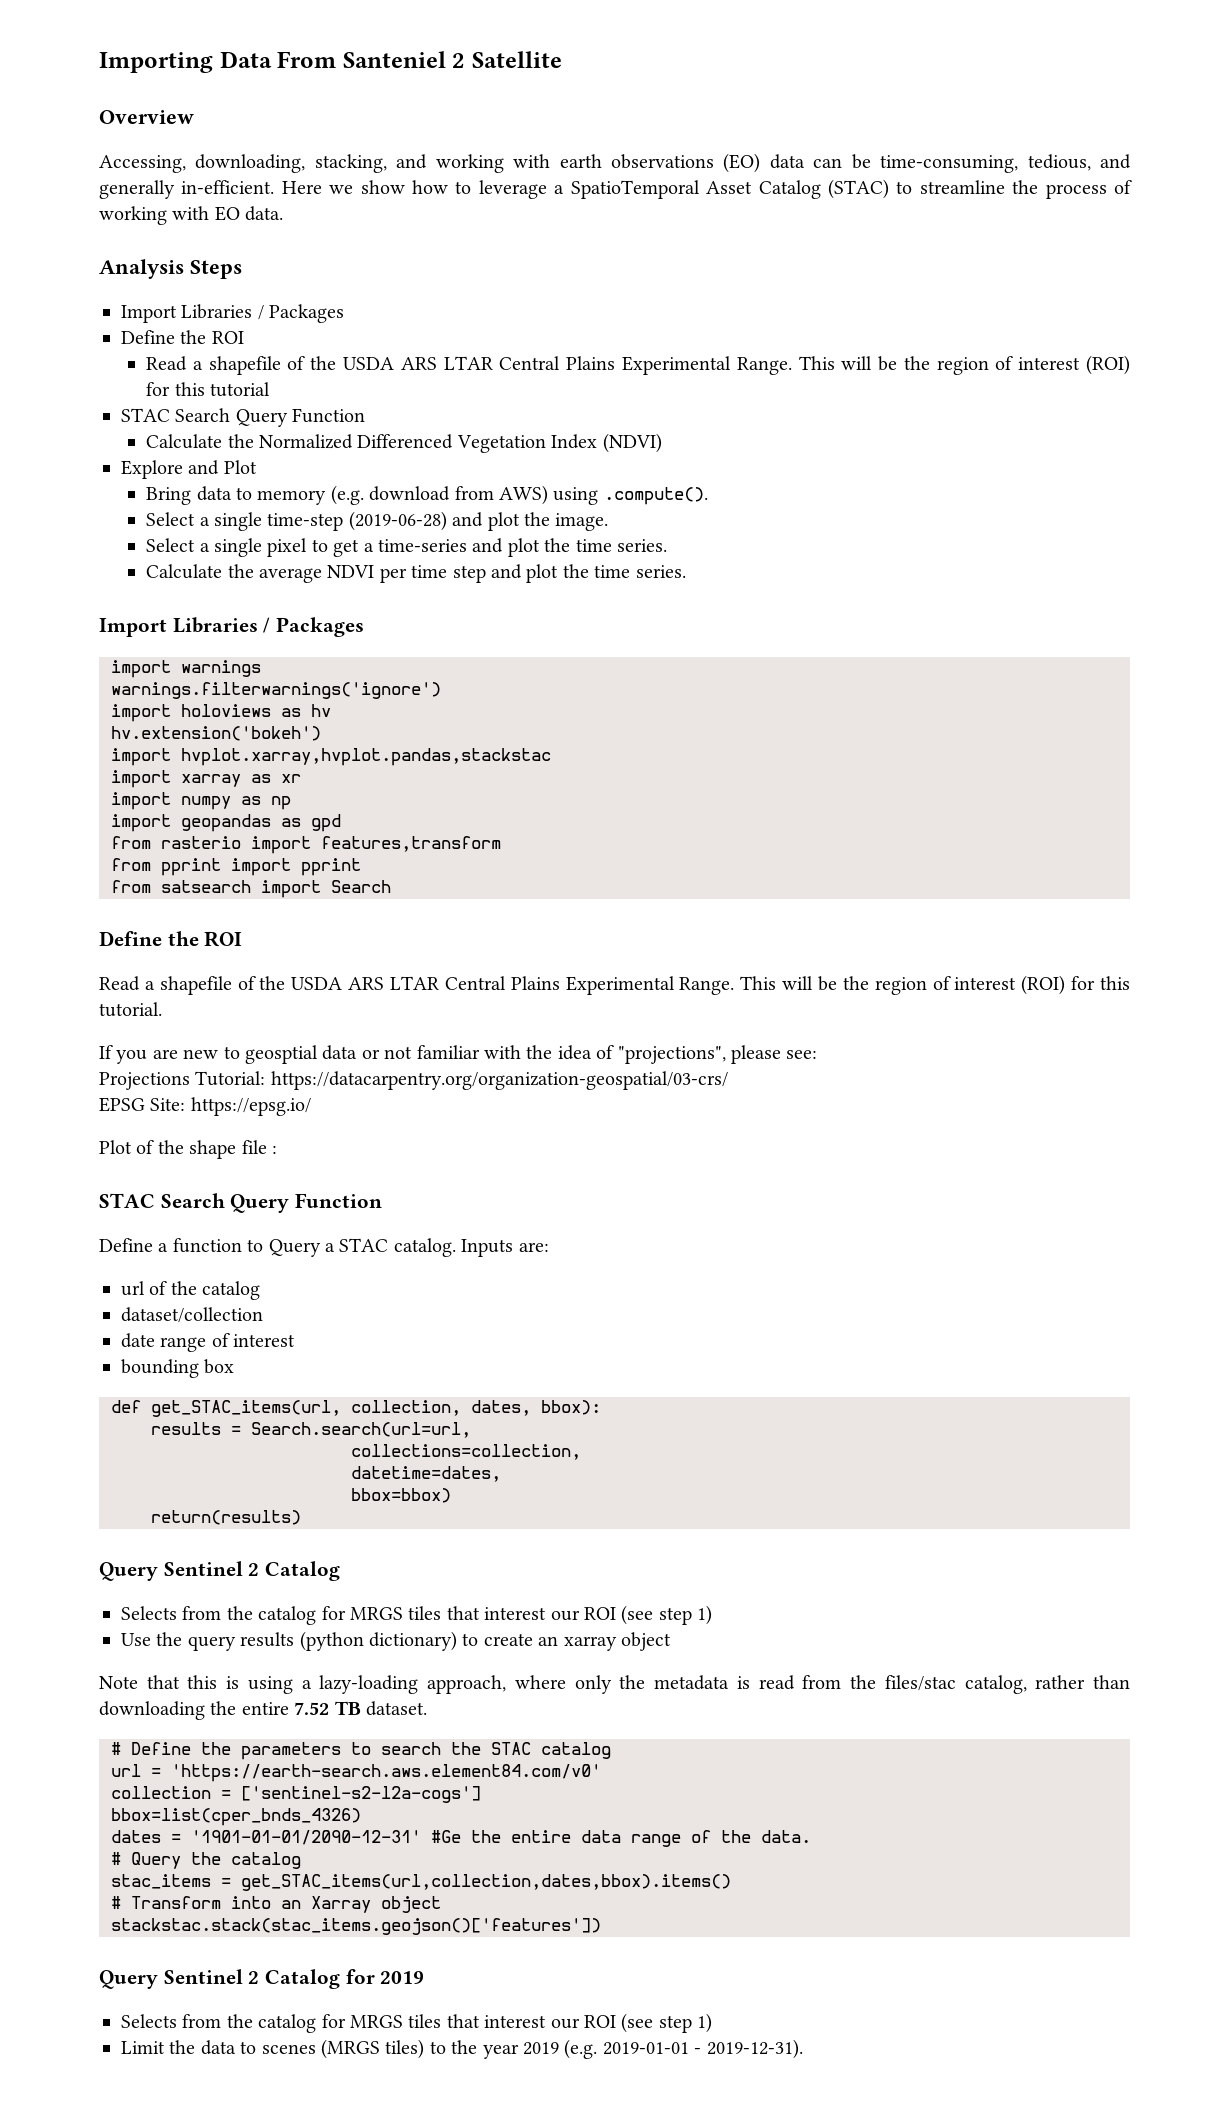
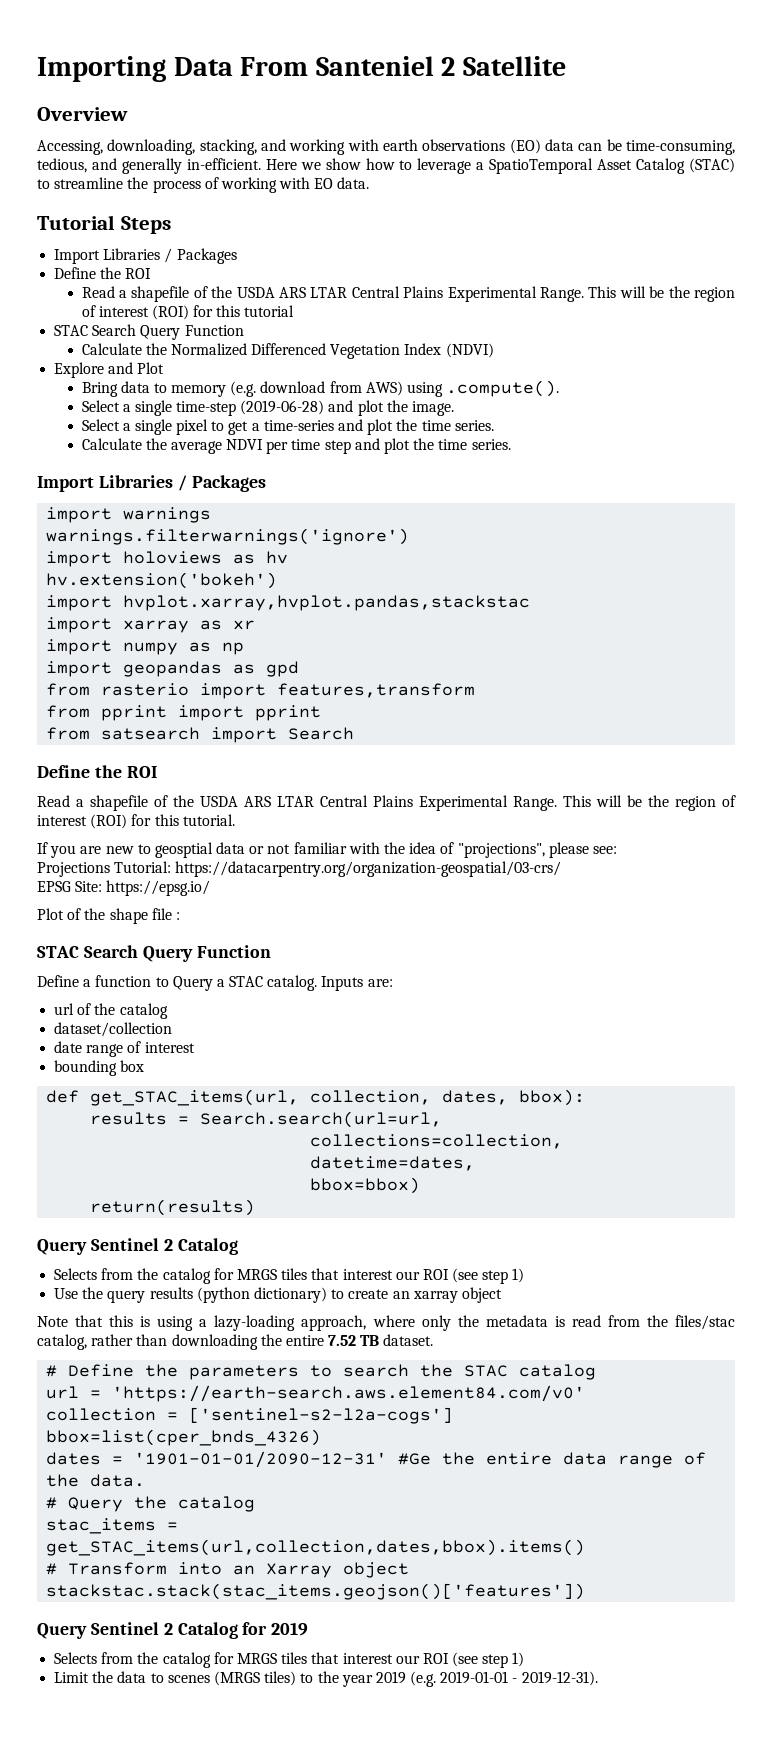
- Analysis Steps
+ Tutorial Steps

